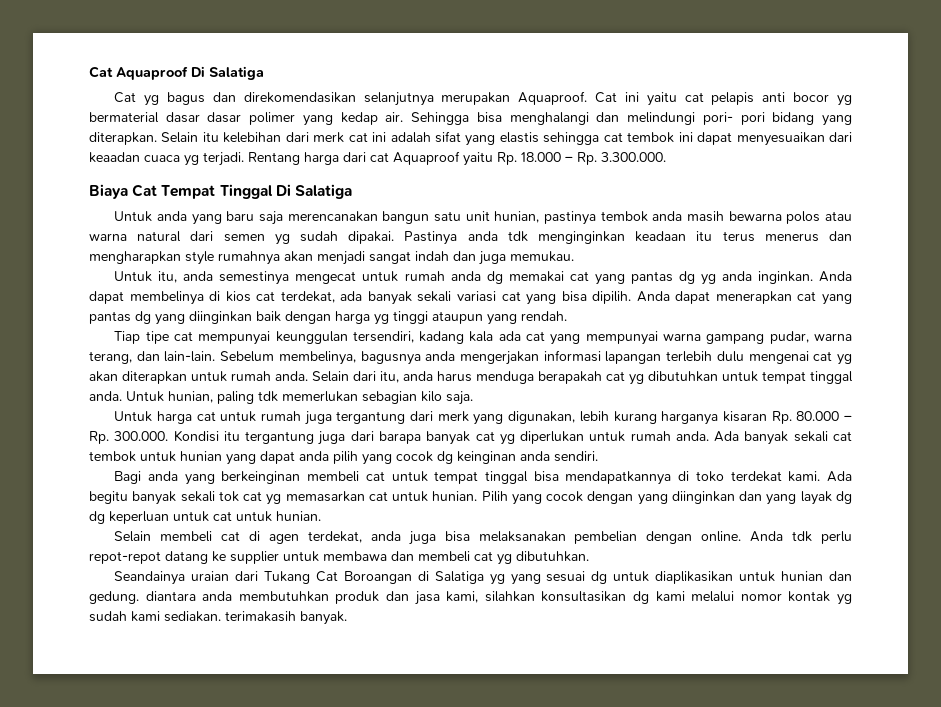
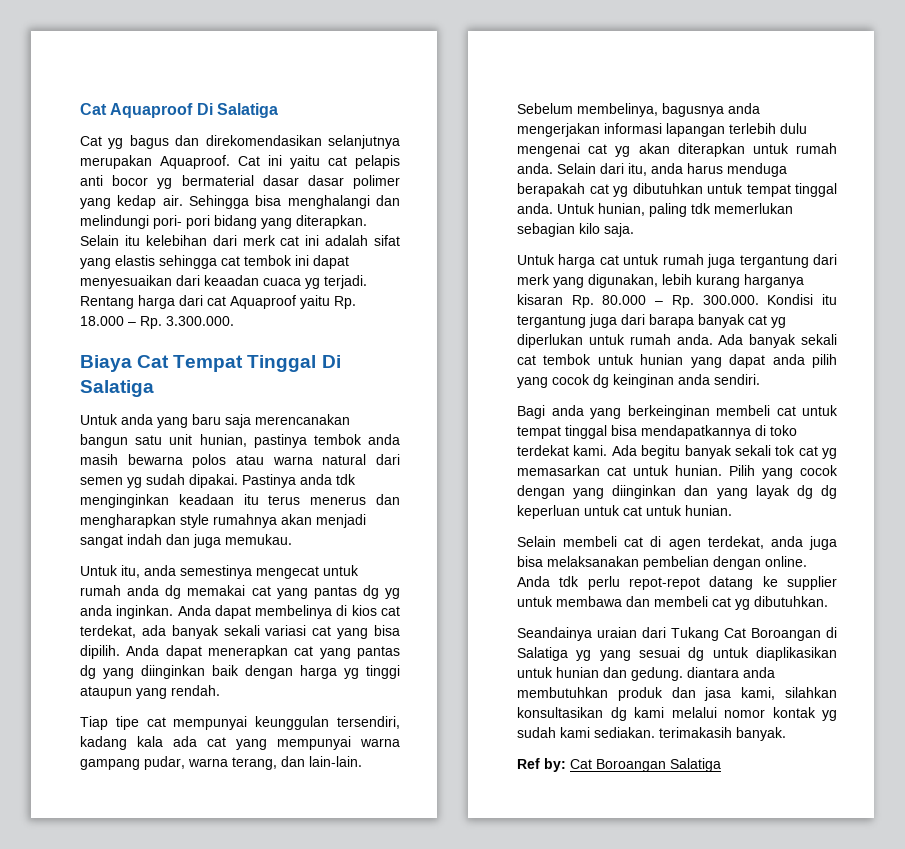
+ Ref by: Cat Boroangan Salatiga

